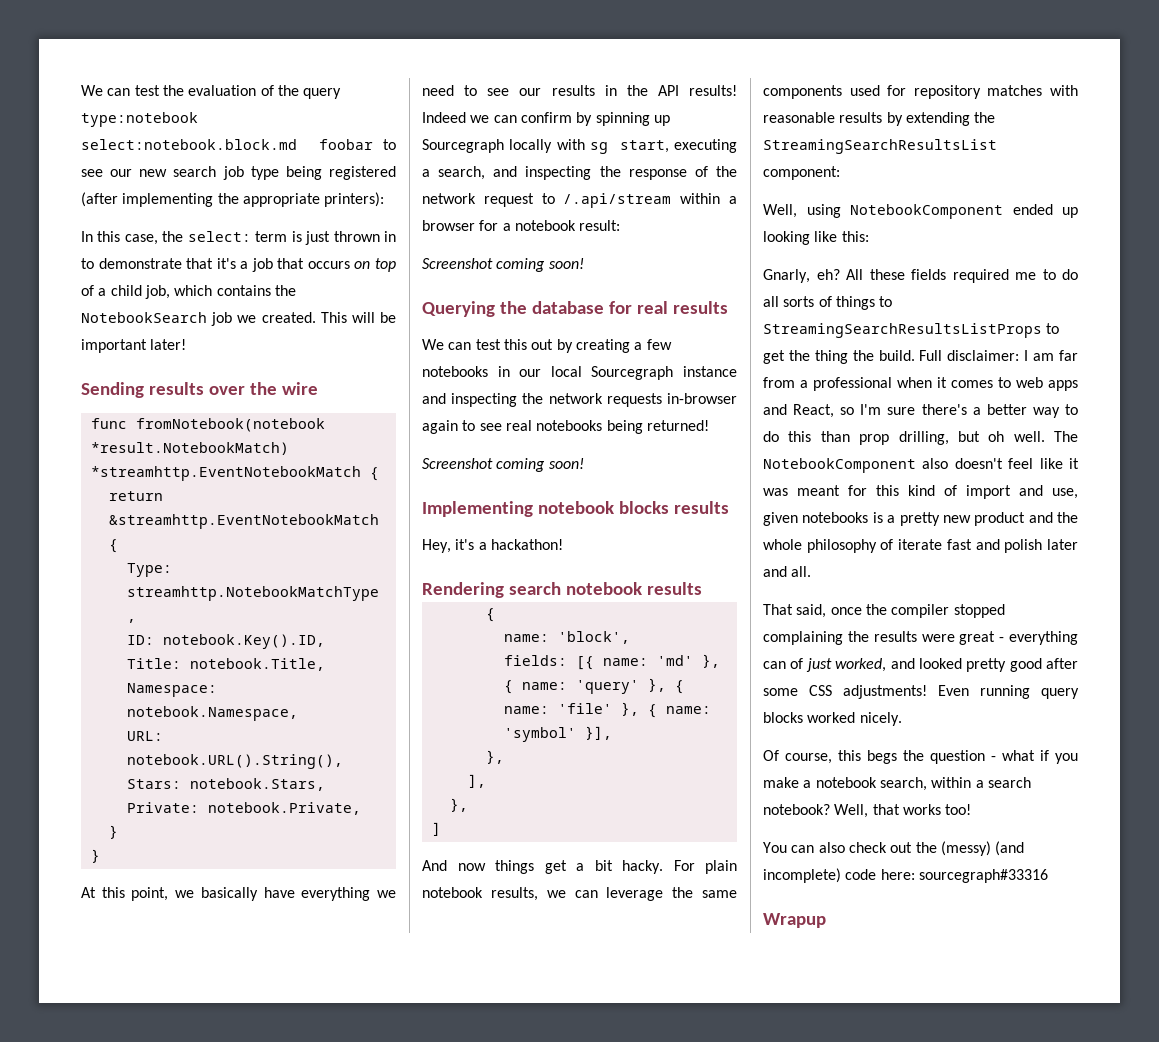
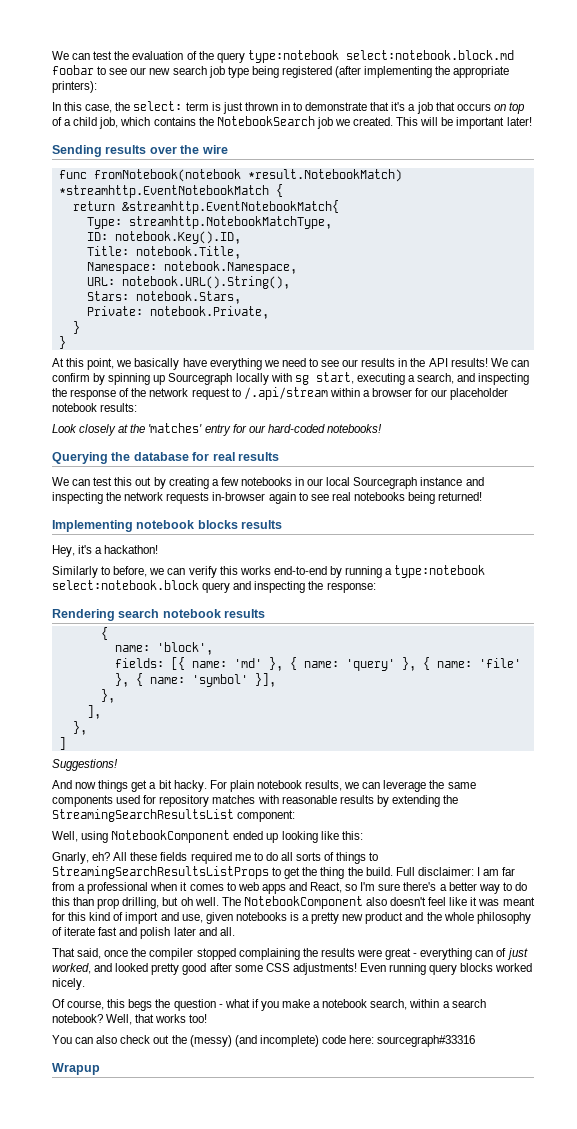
- Indeed we can confirm by spinning up Sourcegraph locally with sg start, executing a search, and inspecting the response of the network request to /.api/stream within a browser for a notebook result:
- Screenshot coming soon!
+ We can confirm by spinning up Sourcegraph locally with sg start, executing a search, and inspecting the response of the network request to /.api/stream within a browser for our placeholder notebook results:
+ Look closely at the 'matches' entry for our hard-coded notebooks!
  We can test this out by creating a few notebooks in our local Sourcegraph instance and inspecting the network requests in-browser again to see real notebooks being returned!
- Screenshot coming soon!
+ Similarly to before, we can verify this works end-to-end by running a type:notebook select:notebook.block query and inspecting the response:
+ Suggestions!

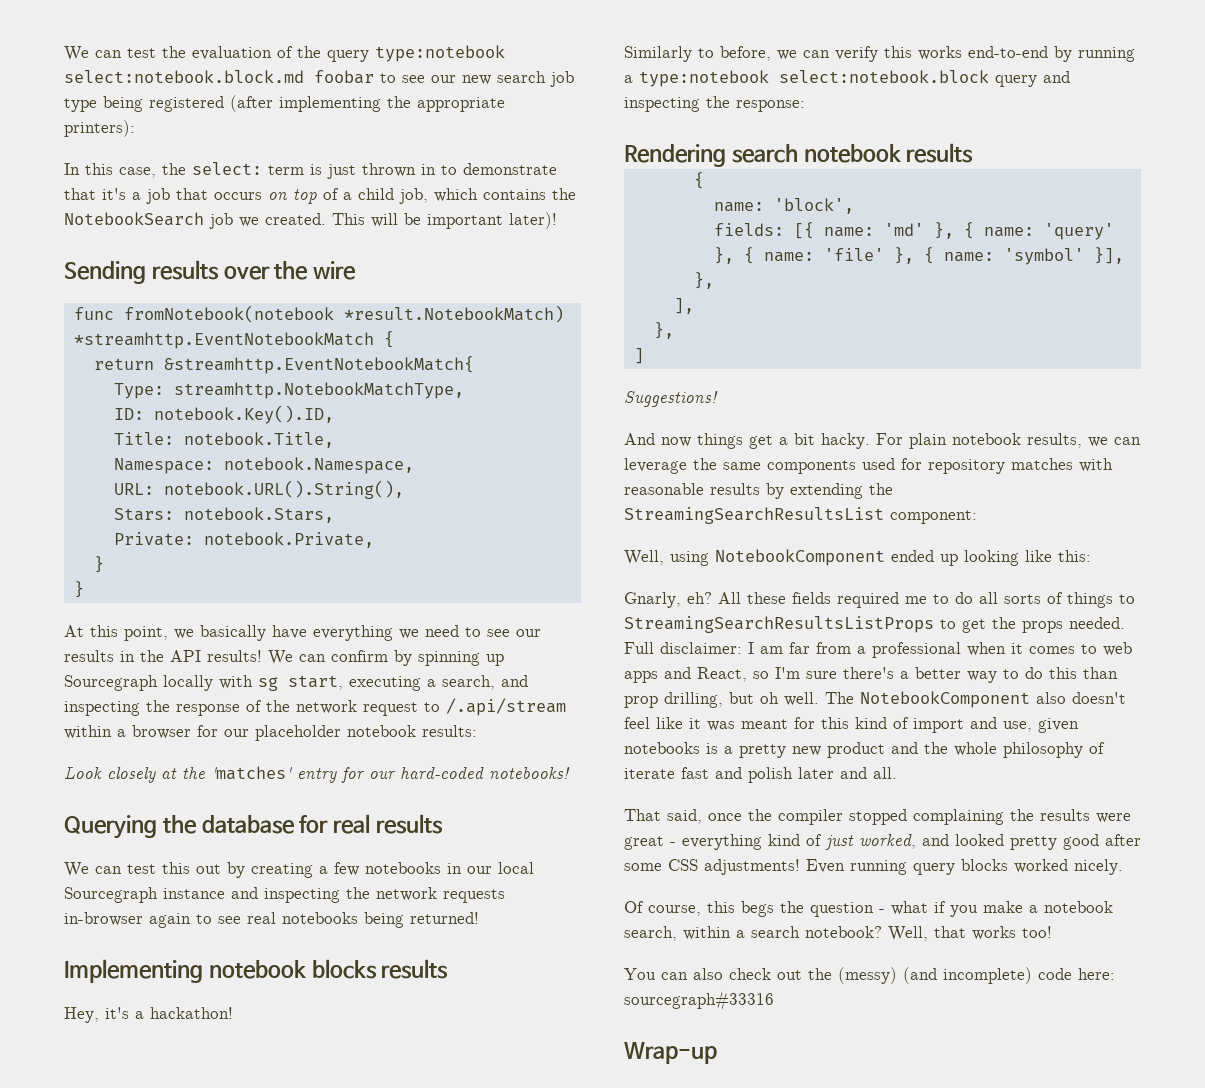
- This will be important later!
+ This will be important later)!
- All these fields required me to do all sorts of things to StreamingSearchResultsListProps to get the thing the build.
+ All these fields required me to do all sorts of things to StreamingSearchResultsListProps to get the props needed.
- That said, once the compiler stopped complaining the results were great - everything can of just worked, and looked pretty good after some CSS adjustments!
+ That said, once the compiler stopped complaining the results were great - everything kind of just worked, and looked pretty good after some CSS adjustments!
- Wrapup
+ Wrap-up

